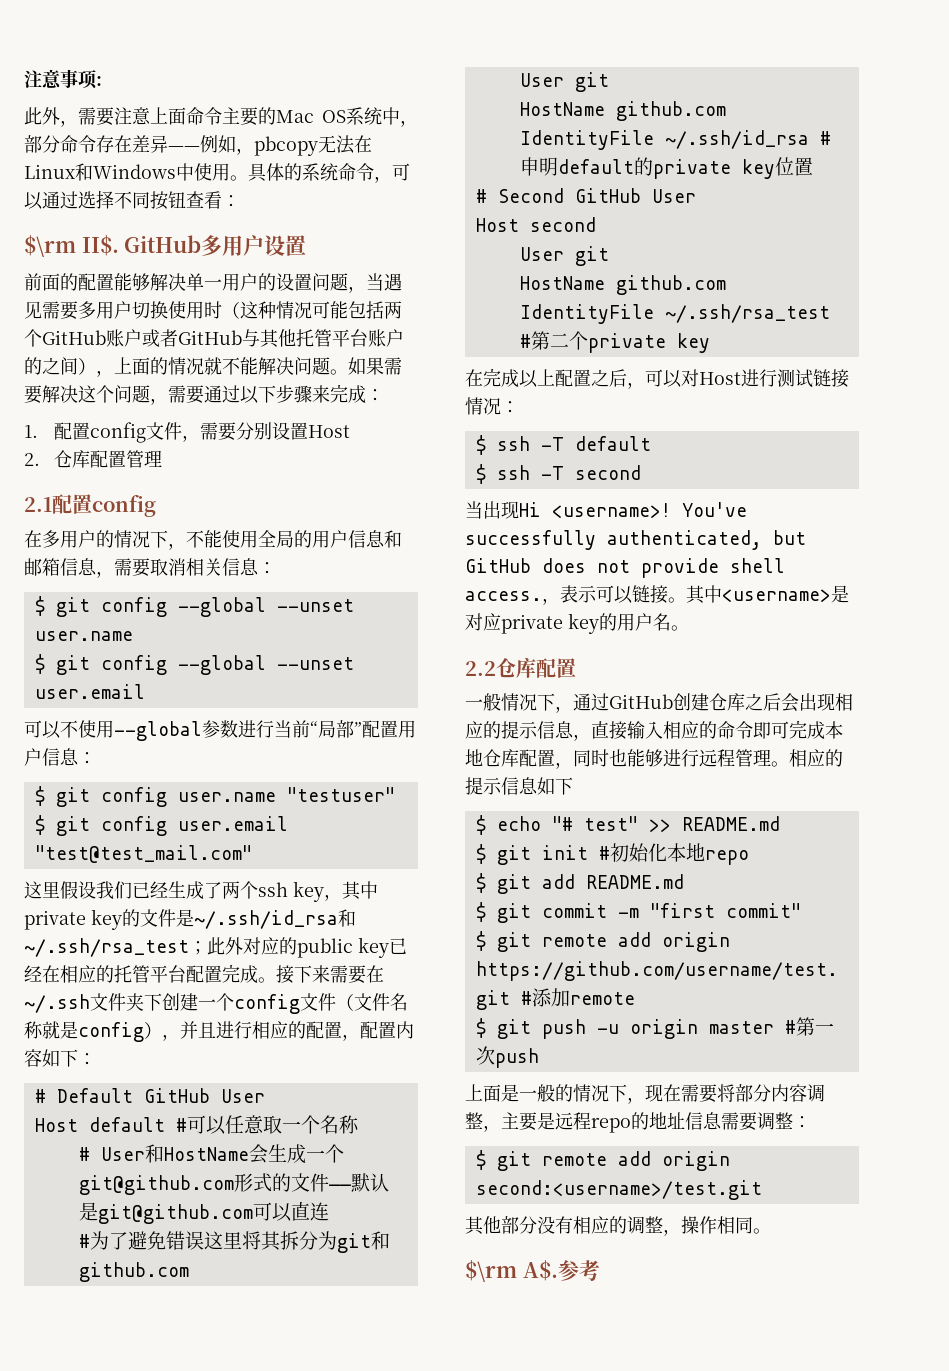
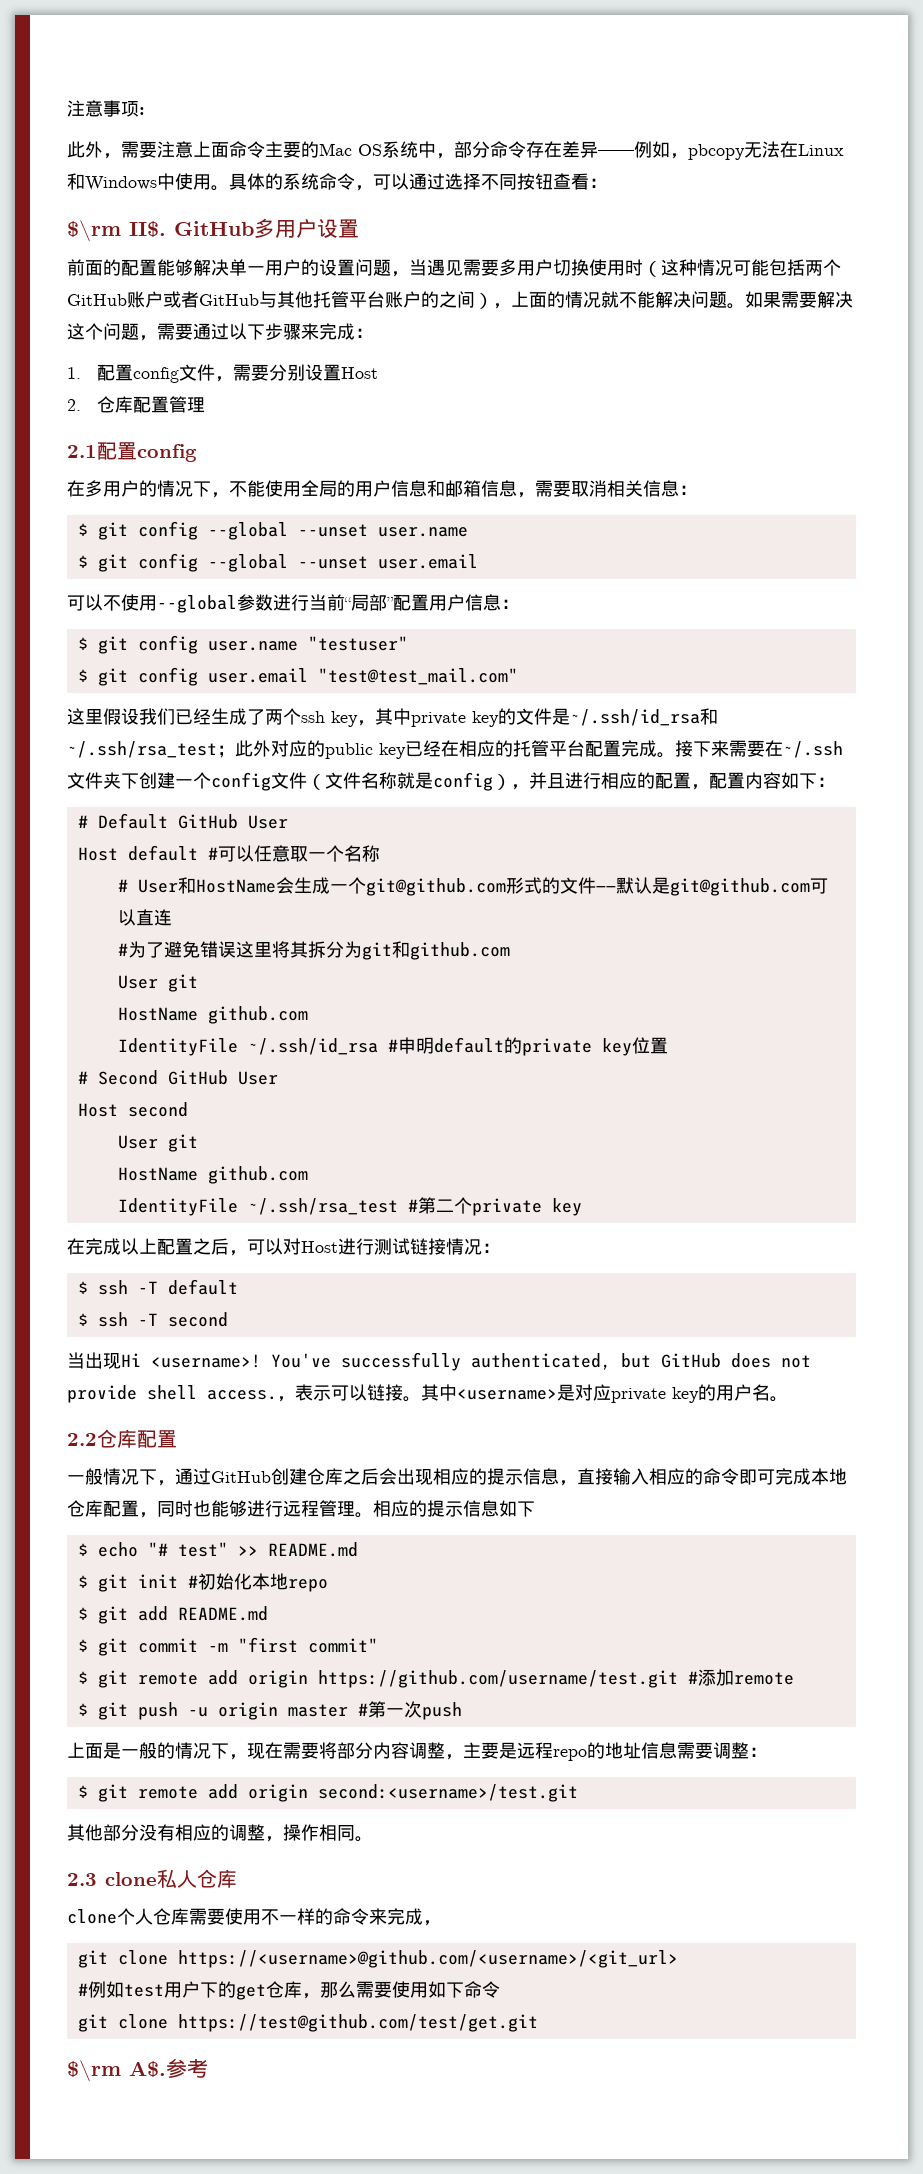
+ 2.3 clone私人仓库
+ clone个人仓库需要使用不一样的命令来完成，
+ git clone https://<username>@github.com/<username>/<git_url>
+ #例如test用户下的get仓库，那么需要使用如下命令
+ git clone https://test@github.com/test/get.git

